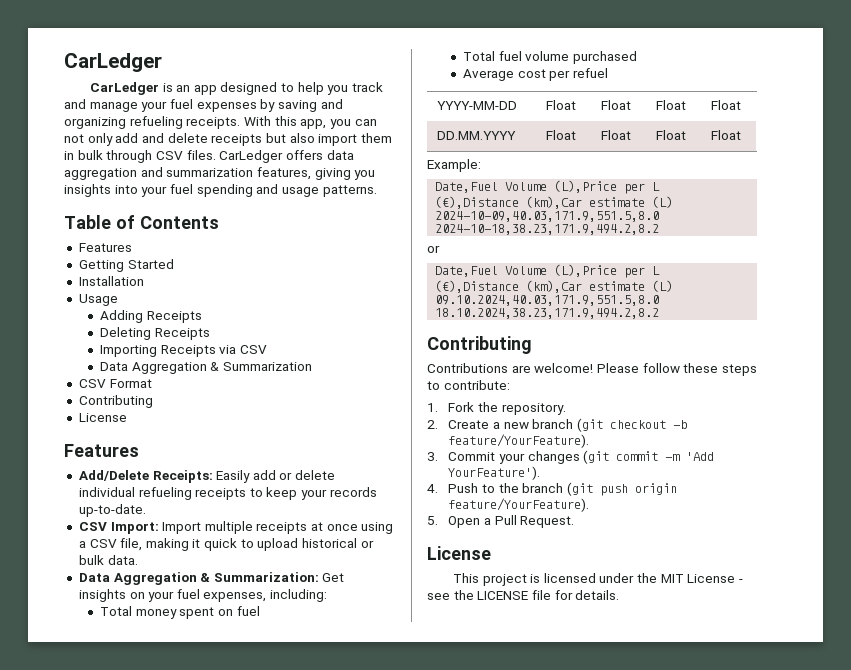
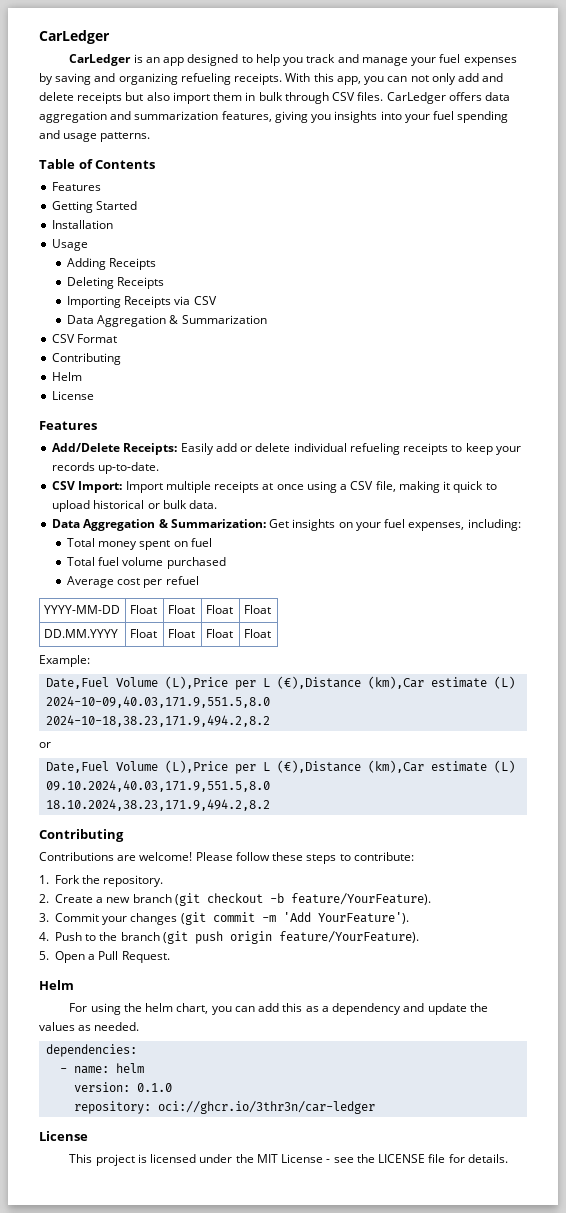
  CSV Format
  Contributing
+ Helm
  5. Open a Pull Request.
+ Helm
+ For using the helm chart, you can add this as a dependency and update the values as needed.
+ dependencies:
+ - name: helm
+ version: 0.1.0
+ repository: oci://ghcr.io/3thr3n/car-ledger

